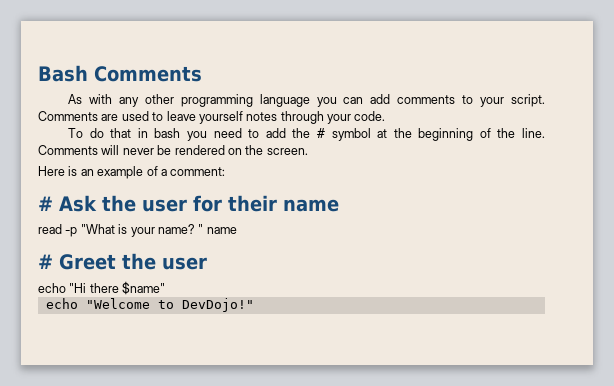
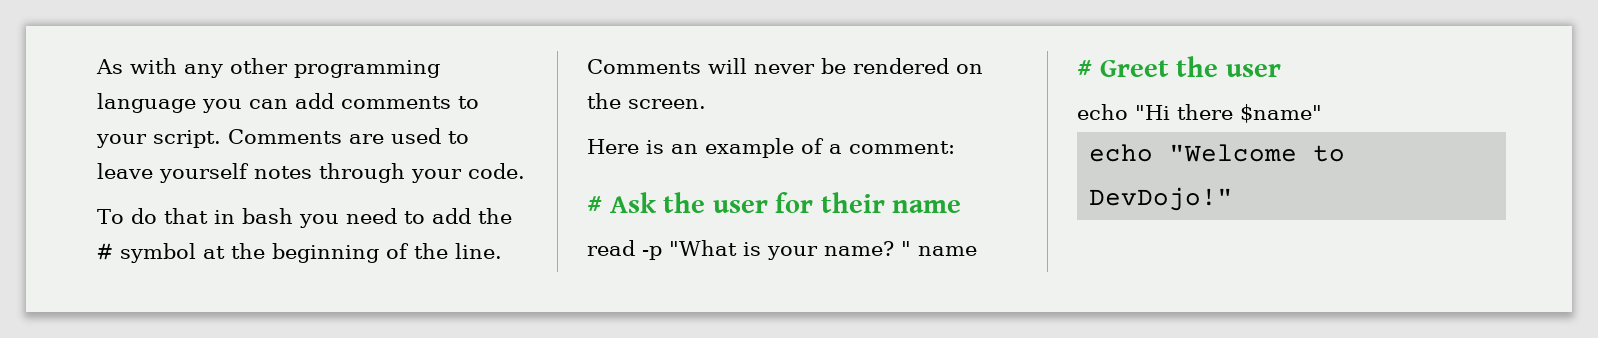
- Bash Comments

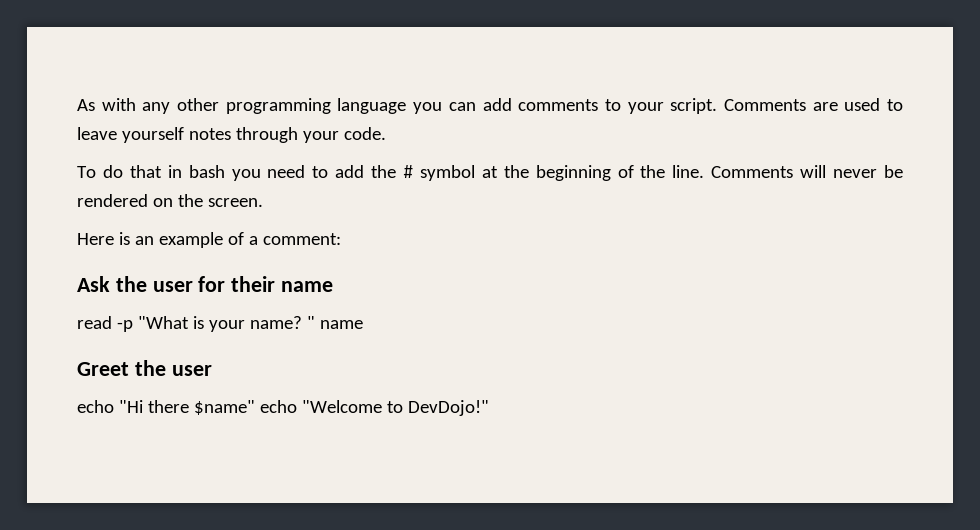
- # Ask the user for their name
+ Ask the user for their name
- # Greet the user
+ Greet the user
- echo "Hi there $name"
- echo "Welcome to DevDojo!"
+ echo "Hi there $name" echo "Welcome to DevDojo!"

